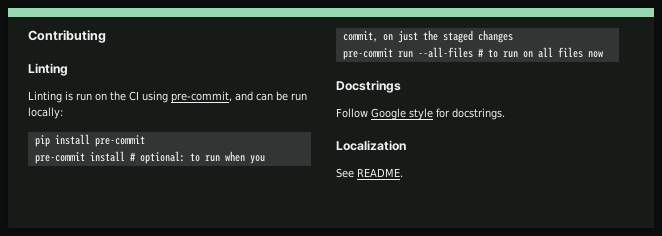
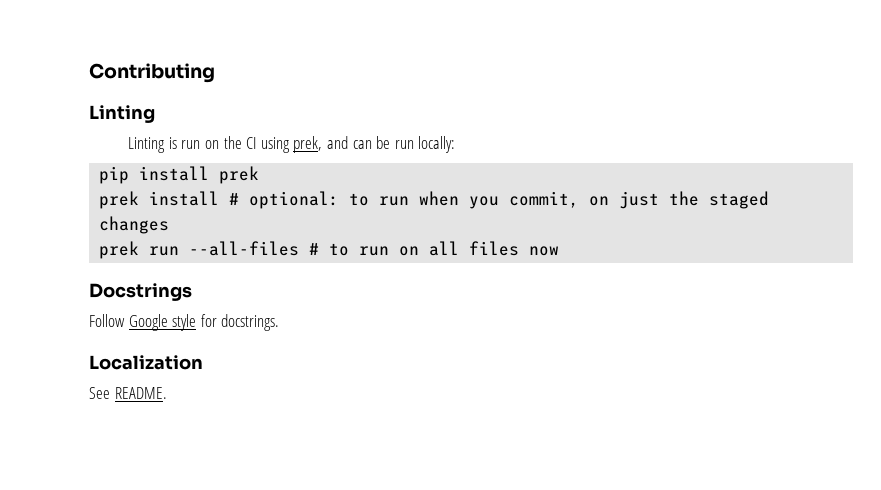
- Linting is run on the CI using pre-commit, and can be run locally:
+ Linting is run on the CI using prek, and can be run locally:
- pip install pre-commit
- pre-commit install # optional: to run when you commit, on just the staged changes
+ pip install prek
+ prek install # optional: to run when you commit, on just the staged changes
- pre-commit run --all-files # to run on all files now
+ prek run --all-files # to run on all files now

